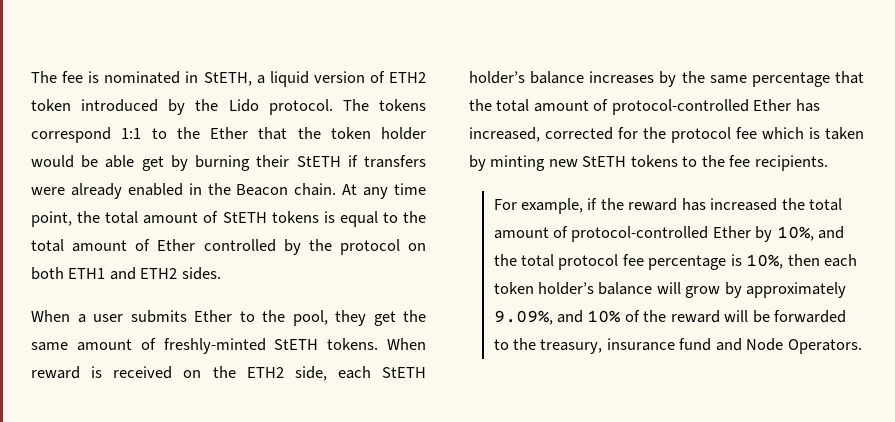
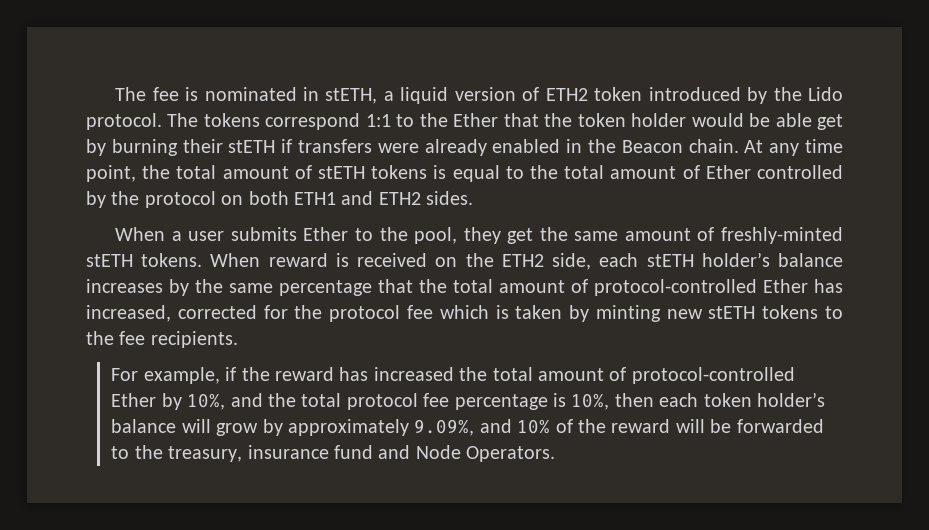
- The fee is nominated in StETH, a liquid version of ETH2 token introduced by the Lido protocol.
+ The fee is nominated in stETH, a liquid version of ETH2 token introduced by the Lido protocol.
- The tokens correspond 1:1 to the Ether that the token holder would be able get by burning their StETH if transfers were already enabled in the Beacon chain.
+ The tokens correspond 1:1 to the Ether that the token holder would be able get by burning their stETH if transfers were already enabled in the Beacon chain.
- At any time point, the total amount of StETH tokens is equal to the total amount of Ether controlled by the protocol on both ETH1 and ETH2 sides.
+ At any time point, the total amount of stETH tokens is equal to the total amount of Ether controlled by the protocol on both ETH1 and ETH2 sides.
- When a user submits Ether to the pool, they get the same amount of freshly-minted StETH tokens.
+ When a user submits Ether to the pool, they get the same amount of freshly-minted stETH tokens.
- When reward is received on the ETH2 side, each StETH holder’s balance increases by the same percentage that the total amount of protocol-controlled Ether has increased, corrected for the protocol fee which is taken by minting new StETH tokens to the fee recipients.
+ When reward is received on the ETH2 side, each stETH holder’s balance increases by the same percentage that the total amount of protocol-controlled Ether has increased, corrected for the protocol fee which is taken by minting new stETH tokens to the fee recipients.

